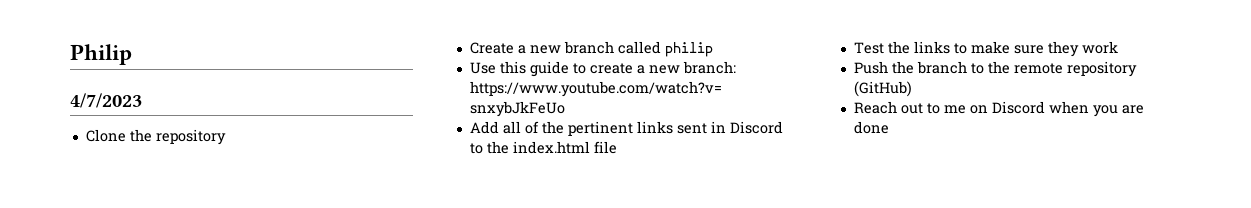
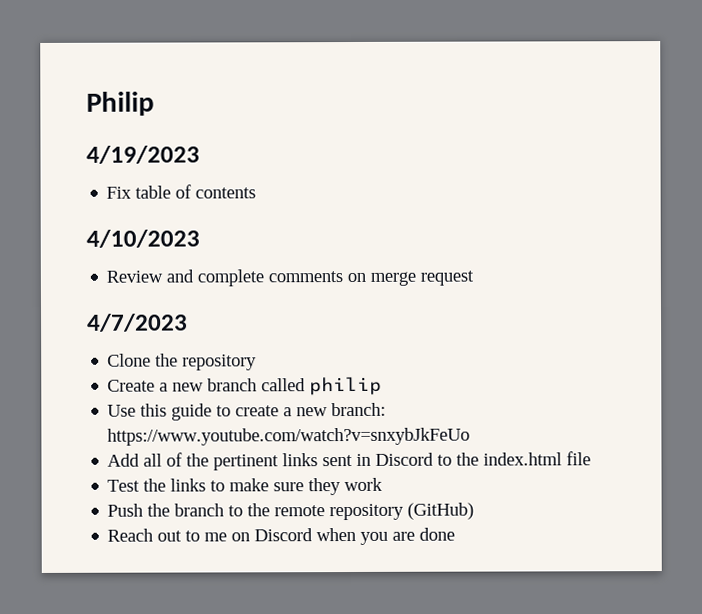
+ 4/19/2023
+ Fix table of contents
+ 4/10/2023
+ Review and complete comments on merge request

